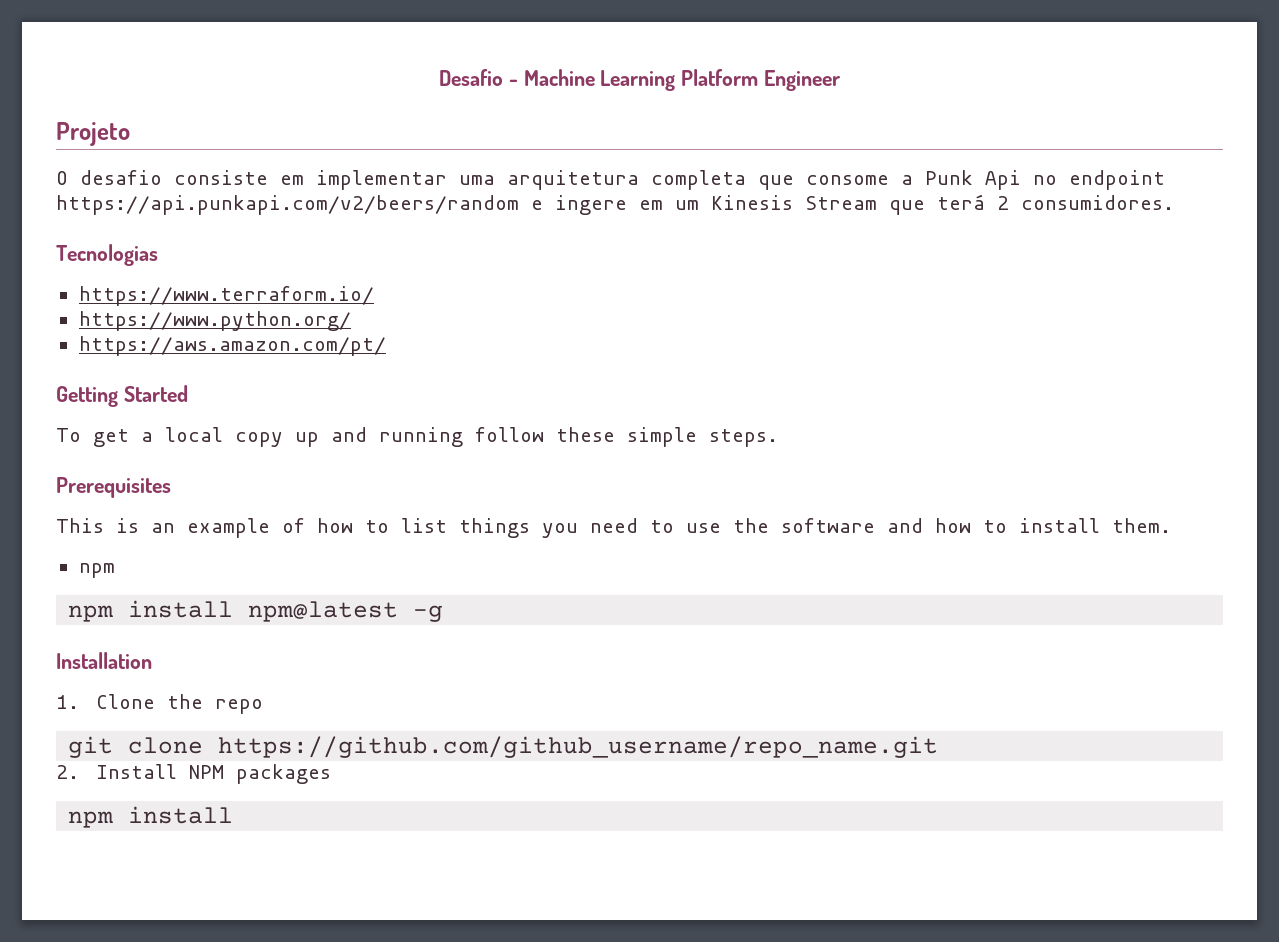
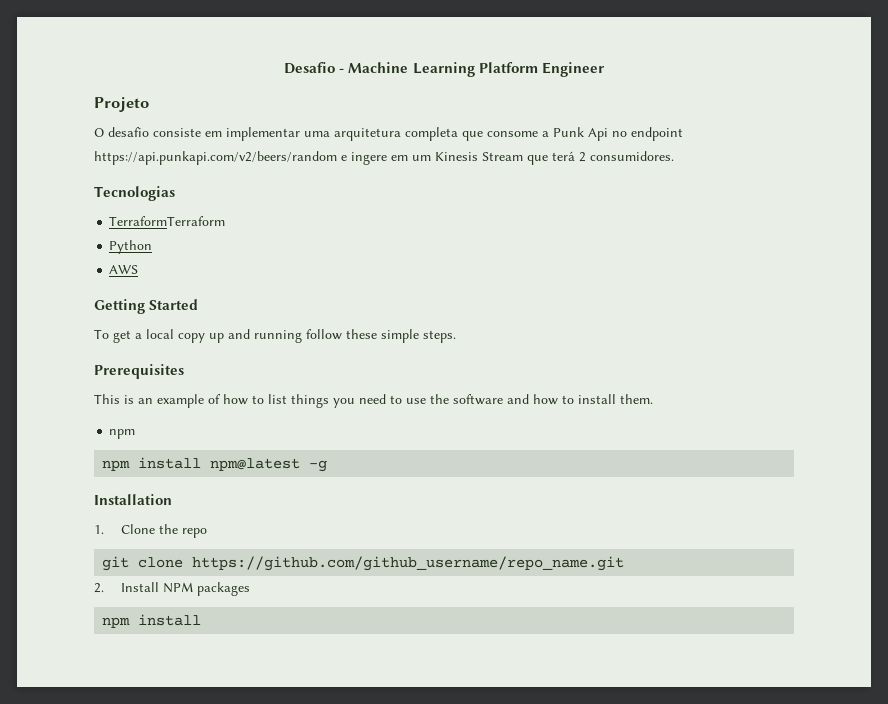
- https://www.terraform.io/
- https://www.python.org/
- https://aws.amazon.com/pt/
+ TerraformTerraform
+ Python
+ AWS

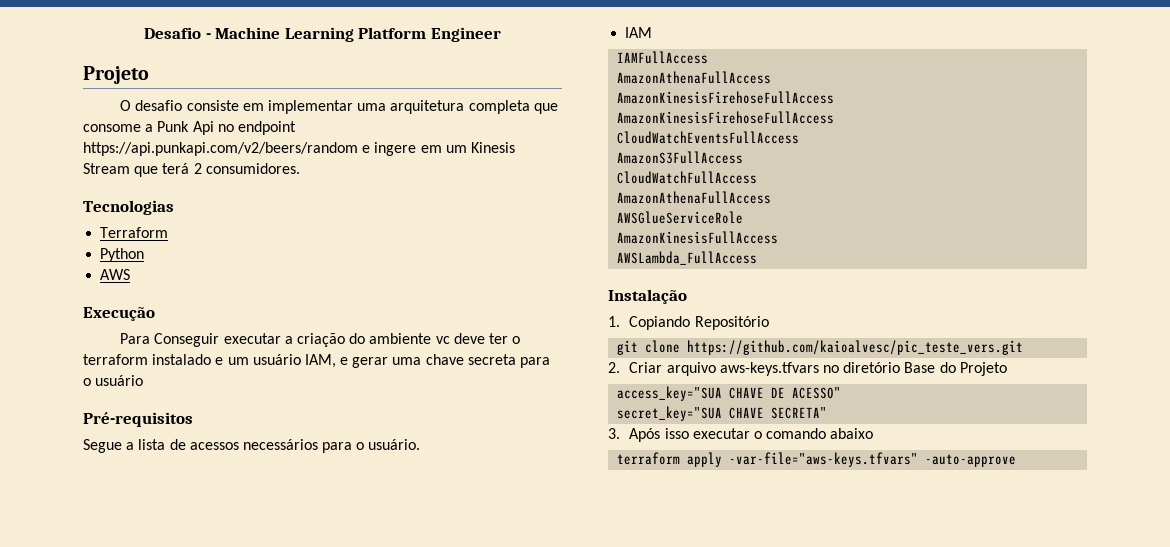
- TerraformTerraform
+ Terraform
- Getting Started
- To get a local copy up and running follow these simple steps.
- Prerequisites
- This is an example of how to list things you need to use the software and how to install them.
- npm
- npm install npm@latest -g
- Installation
- 1. Clone the repo
+ Execução
+ Para Conseguir executar a criação do ambiente vc deve ter o terraform instalado e um usuário IAM, e gerar uma chave secreta para o usuário
+ Pré-requisitos
+ Segue a lista de acessos necessários para o usuário.
+ IAM
+ IAMFullAccess
+ AmazonAthenaFullAccess
+ AmazonKinesisFirehoseFullAccess
+ AmazonKinesisFirehoseFullAccess
+ CloudWatchEventsFullAccess
+ AmazonS3FullAccess
+ CloudWatchFullAccess
+ AmazonAthenaFullAccess
+ AWSGlueServiceRole
+ AmazonKinesisFullAccess
+ AWSLambda_FullAccess
+ Instalação
+ 1. Copiando Repositório
- git clone https://github.com/github_username/repo_name.git
+ git clone https://github.com/kaioalvesc/pic_teste_vers.git
- 2. Install NPM packages
- npm install
+ 2. Criar arquivo aws-keys.tfvars no diretório Base do Projeto
+ access_key="SUA CHAVE DE ACESSO"
+ secret_key="SUA CHAVE SECRETA"
+ 3. Após isso executar o comando abaixo
+ terraform apply -var-file="aws-keys.tfvars" -auto-approve

